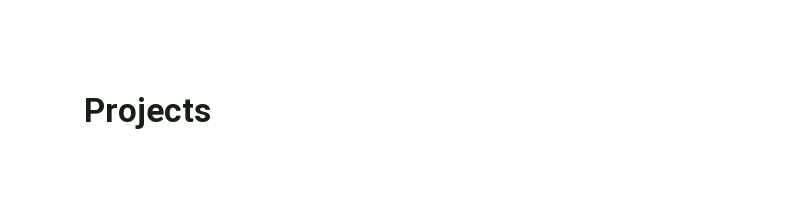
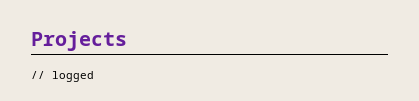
+ // logged

